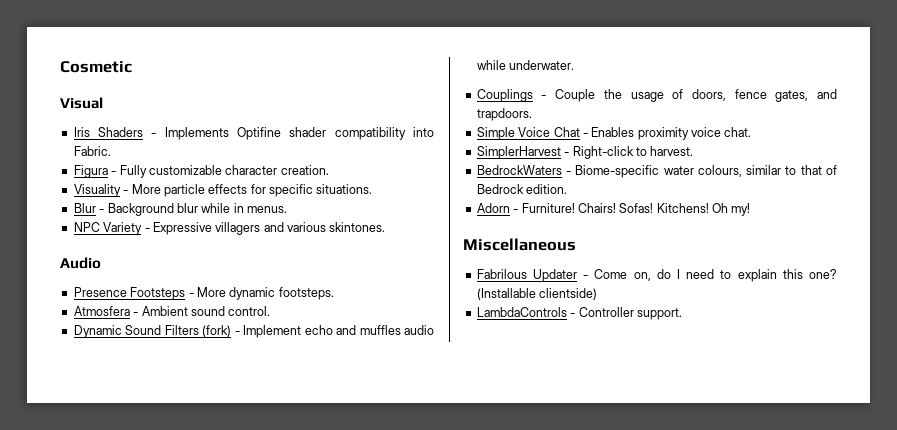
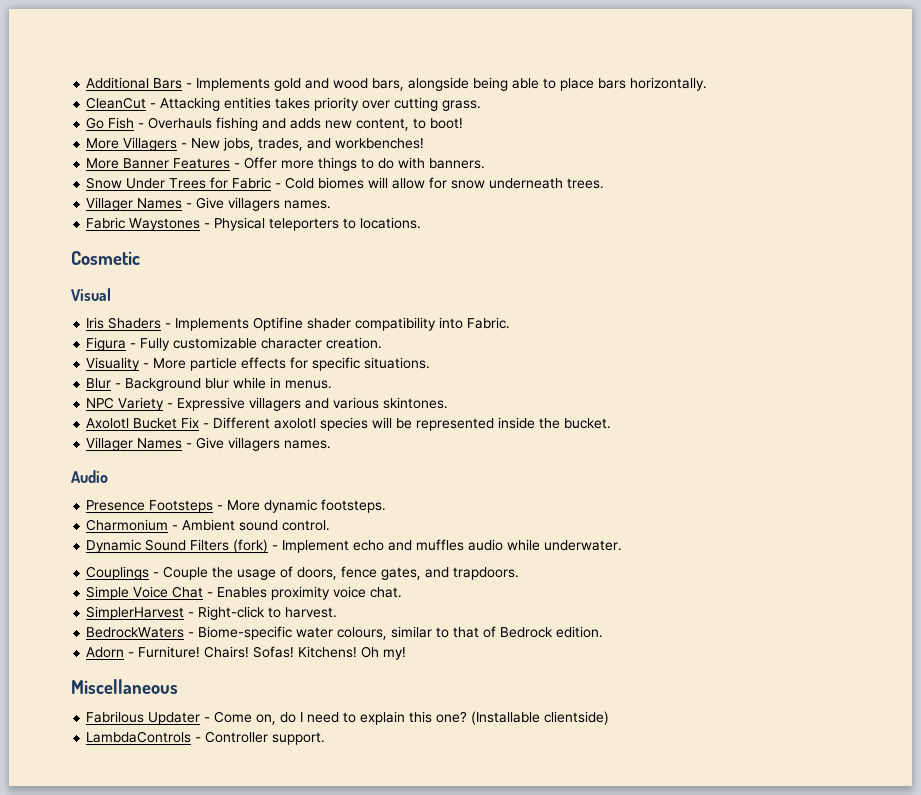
+ Additional Bars - Implements gold and wood bars, alongside being able to place bars horizontally.
+ CleanCut - Attacking entities takes priority over cutting grass.
+ Go Fish - Overhauls fishing and adds new content, to boot!
+ More Villagers - New jobs, trades, and workbenches!
+ More Banner Features - Offer more things to do with banners.
+ Snow Under Trees for Fabric - Cold biomes will allow for snow underneath trees.
+ Villager Names - Give villagers names.
+ Fabric Waystones - Physical teleporters to locations.
+ Axolotl Bucket Fix - Different axolotl species will be represented inside the bucket.
+ Villager Names - Give villagers names.
- Atmosfera - Ambient sound control.
+ Charmonium - Ambient sound control.

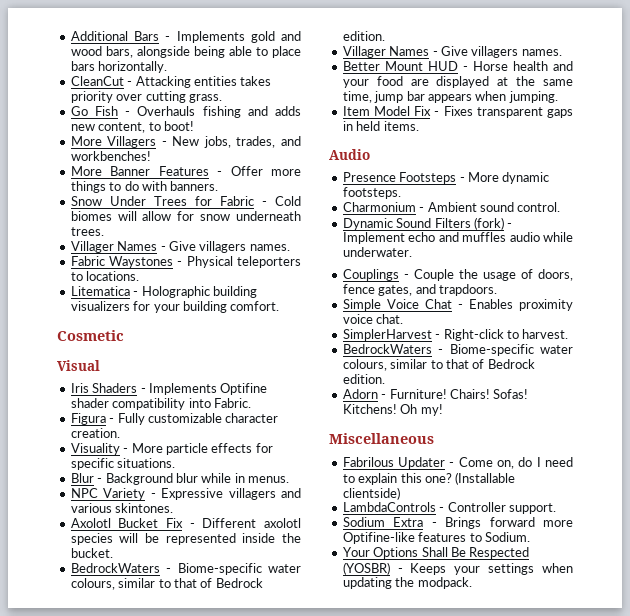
+ Litematica - Holographic building visualizers for your building comfort.
  Axolotl Bucket Fix - Different axolotl species will be represented inside the bucket.
+ BedrockWaters - Biome-specific water colours, similar to that of Bedrock edition.
  Villager Names - Give villagers names.
+ Better Mount HUD - Horse health and your food are displayed at the same time, jump bar appears when jumping.
+ Item Model Fix - Fixes transparent gaps in held items.
+ Sodium Extra - Brings forward more Optifine-like features to Sodium.
+ Your Options Shall Be Respected (YOSBR) - Keeps your settings when updating the modpack.

